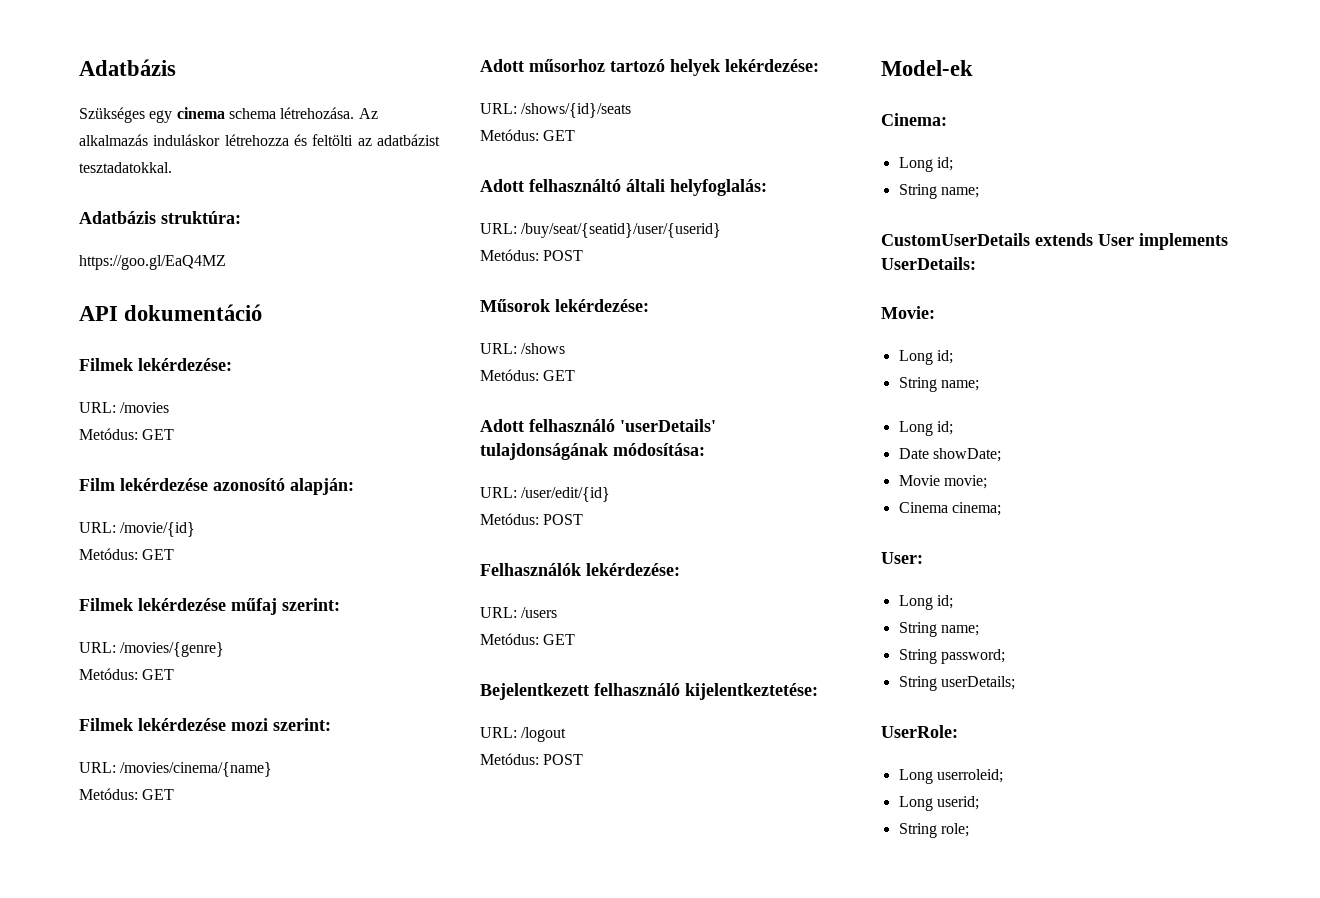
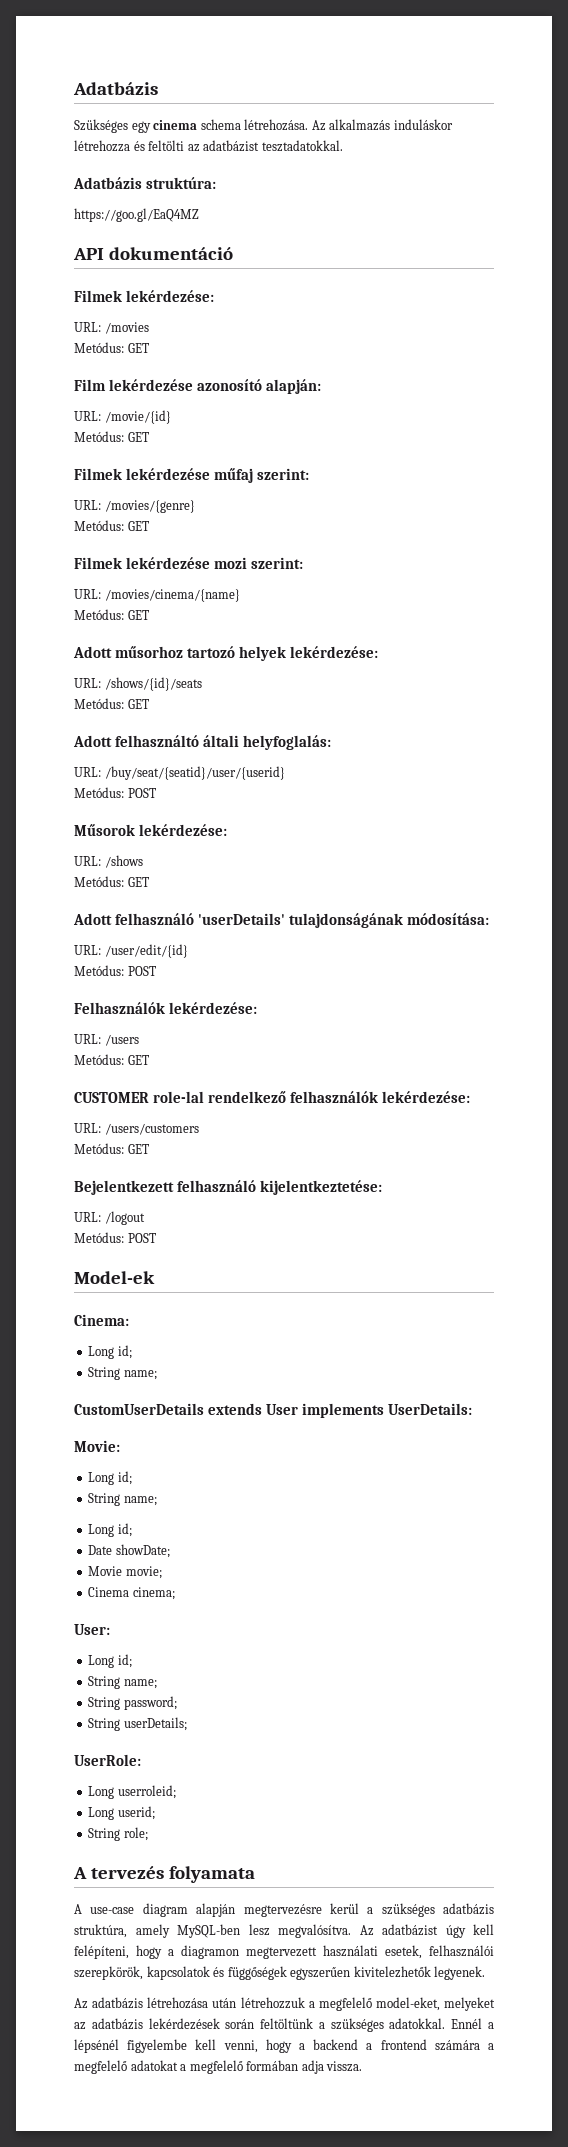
+ CUSTOMER role-lal rendelkező felhasználók lekérdezése:
+ URL: /users/customers
+ Metódus: GET
+ A tervezés folyamata
+ A use-case diagram alapján megtervezésre kerül a szükséges adatbázis struktúra, amely MySQL-ben lesz megvalósítva. Az adatbázist úgy kell felépíteni, hogy a diagramon megtervezett használati esetek, felhasználói szerepkörök, kapcsolatok és függőségek egyszerűen kivitelezhetők legyenek.
+ Az adatbázis létrehozása után létrehozzuk a megfelelő model-eket, melyeket az adatbázis lekérdezések során feltöltünk a szükséges adatokkal. Ennél a lépsénél figyelembe kell venni, hogy a backend a frontend számára a megfelelő adatokat a megfelelő formában adja vissza.

